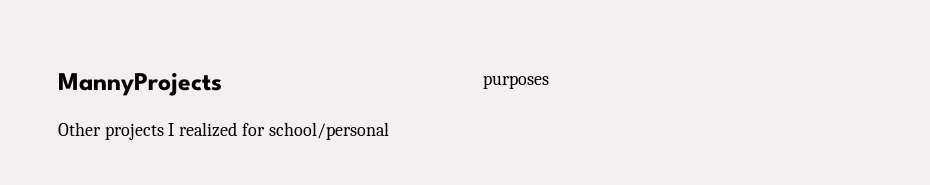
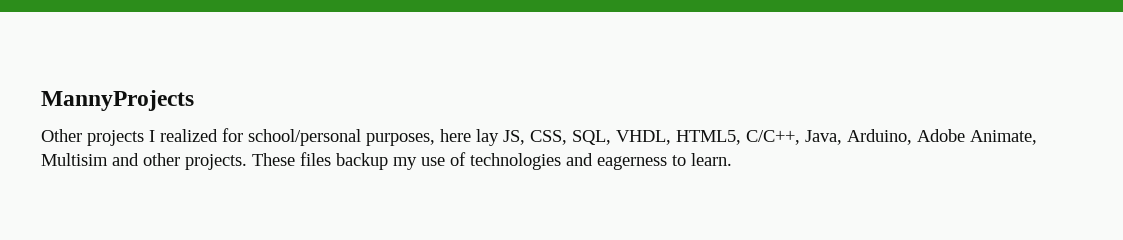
- Other projects I realized for school/personal purposes
+ Other projects I realized for school/personal purposes, here lay JS, CSS, SQL, VHDL, HTML5, C/C++, Java, Arduino, Adobe Animate, Multisim and other projects. These files backup my use of technologies and eagerness to learn.

